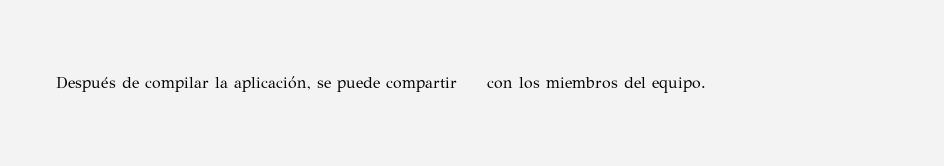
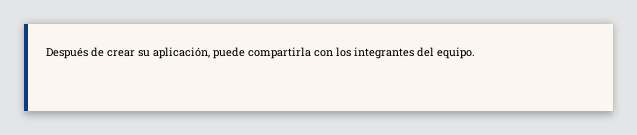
- Después de compilar la aplicación, se puede compartir con los miembros del equipo.
+ Después de crear su aplicación, puede compartirla con los integrantes del equipo.

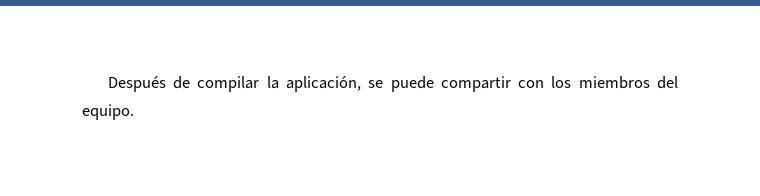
- Después de crear su aplicación, puede compartirla con los integrantes del equipo.
+ Después de compilar la aplicación, se puede compartir con los miembros del equipo.

